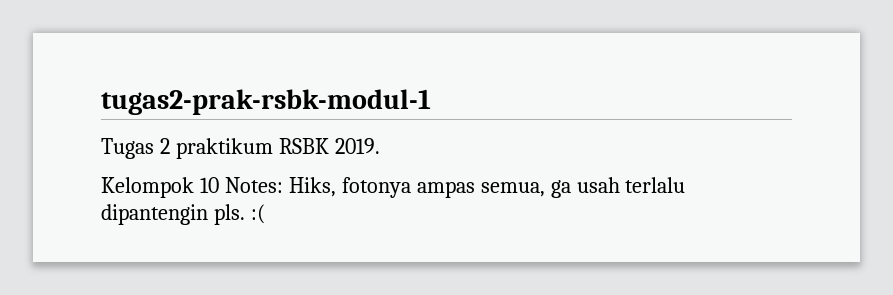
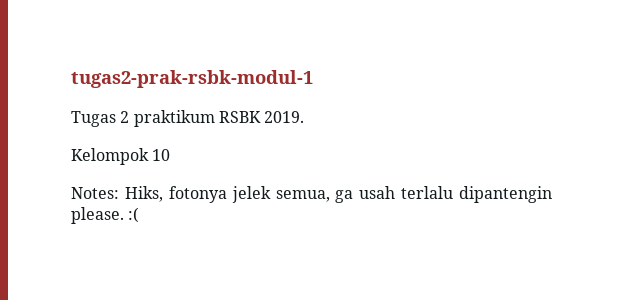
- Kelompok 10 Notes: Hiks, fotonya ampas semua, ga usah terlalu dipantengin pls. :(
+ Kelompok 10
+ Notes: Hiks, fotonya jelek semua, ga usah terlalu dipantengin please. :(

